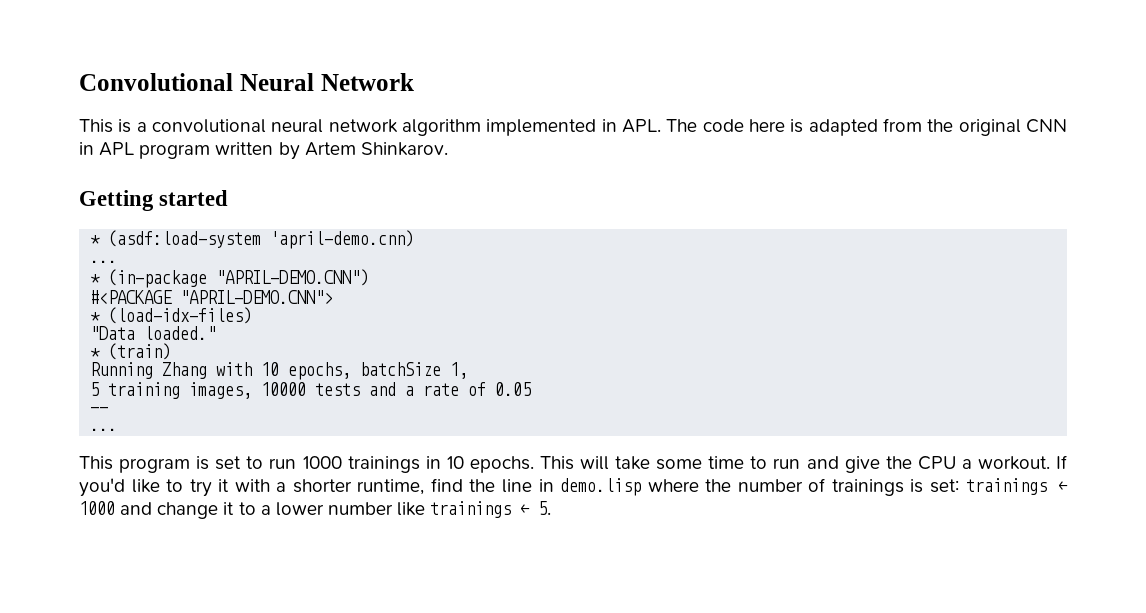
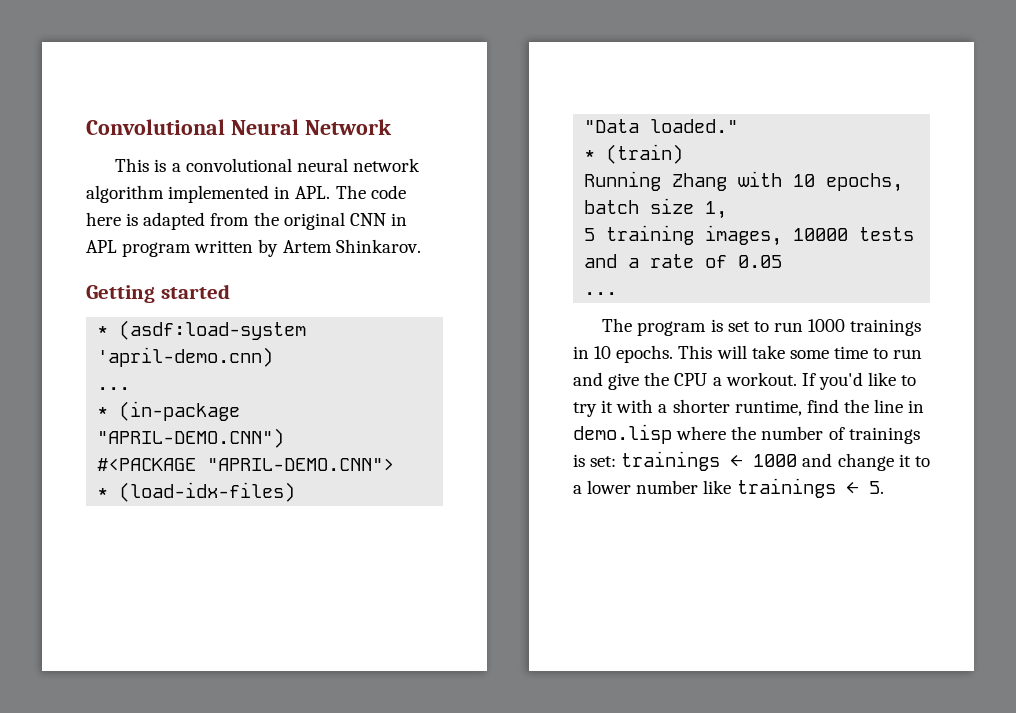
- Running Zhang with 10 epochs, batchSize 1,
+ Running Zhang with 10 epochs, batch size 1,
  5 training images, 10000 tests and a rate of 0.05
- --
  ...
- This program is set to run 1000 trainings in 10 epochs.
+ The program is set to run 1000 trainings in 10 epochs.

